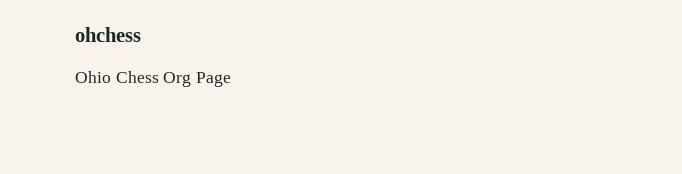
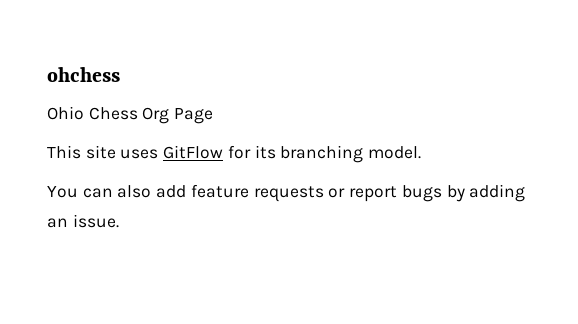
+ This site uses GitFlow for its branching model.
+ You can also add feature requests or report bugs by adding an issue.

